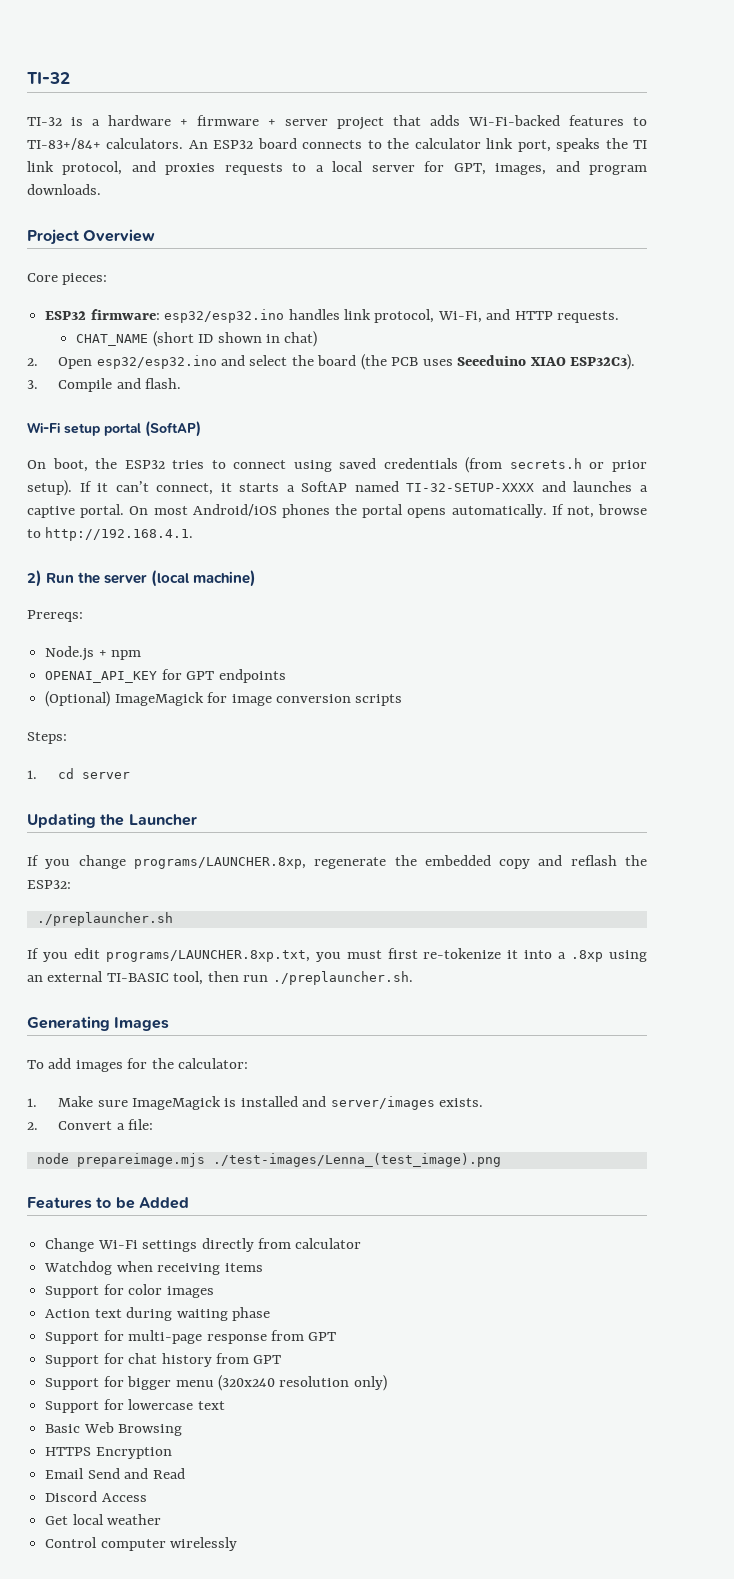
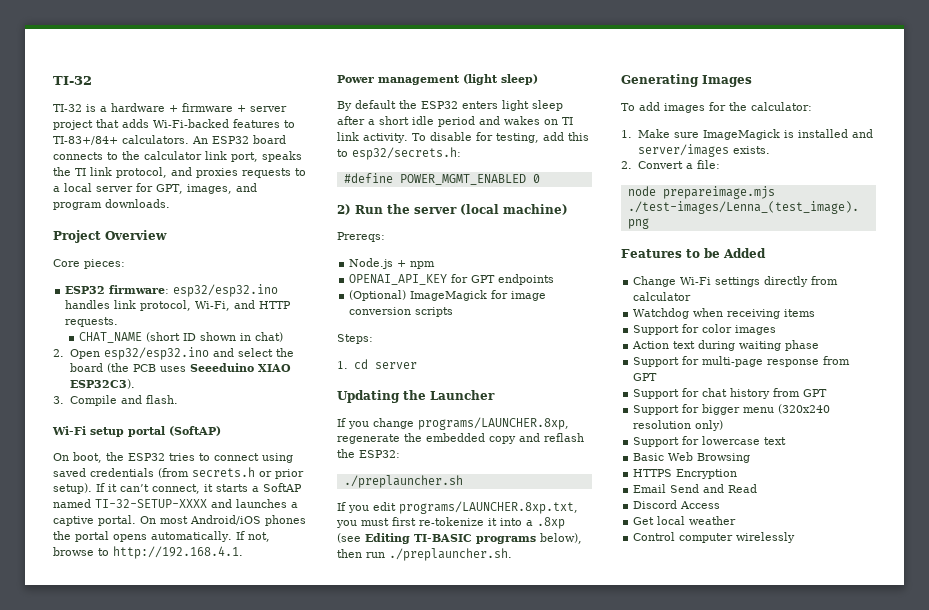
+ Power management (light sleep)
+ By default the ESP32 enters light sleep after a short idle period and wakes on TI link activity. To disable for testing, add this to esp32/secrets.h:
+ #define POWER_MGMT_ENABLED 0
- If you edit programs/LAUNCHER.8xp.txt, you must first re-tokenize it into a .8xp using an external TI-BASIC tool, then run ./preplauncher.sh.
+ If you edit programs/LAUNCHER.8xp.txt, you must first re-tokenize it into a .8xp (see Editing TI-BASIC programs below), then run ./preplauncher.sh.

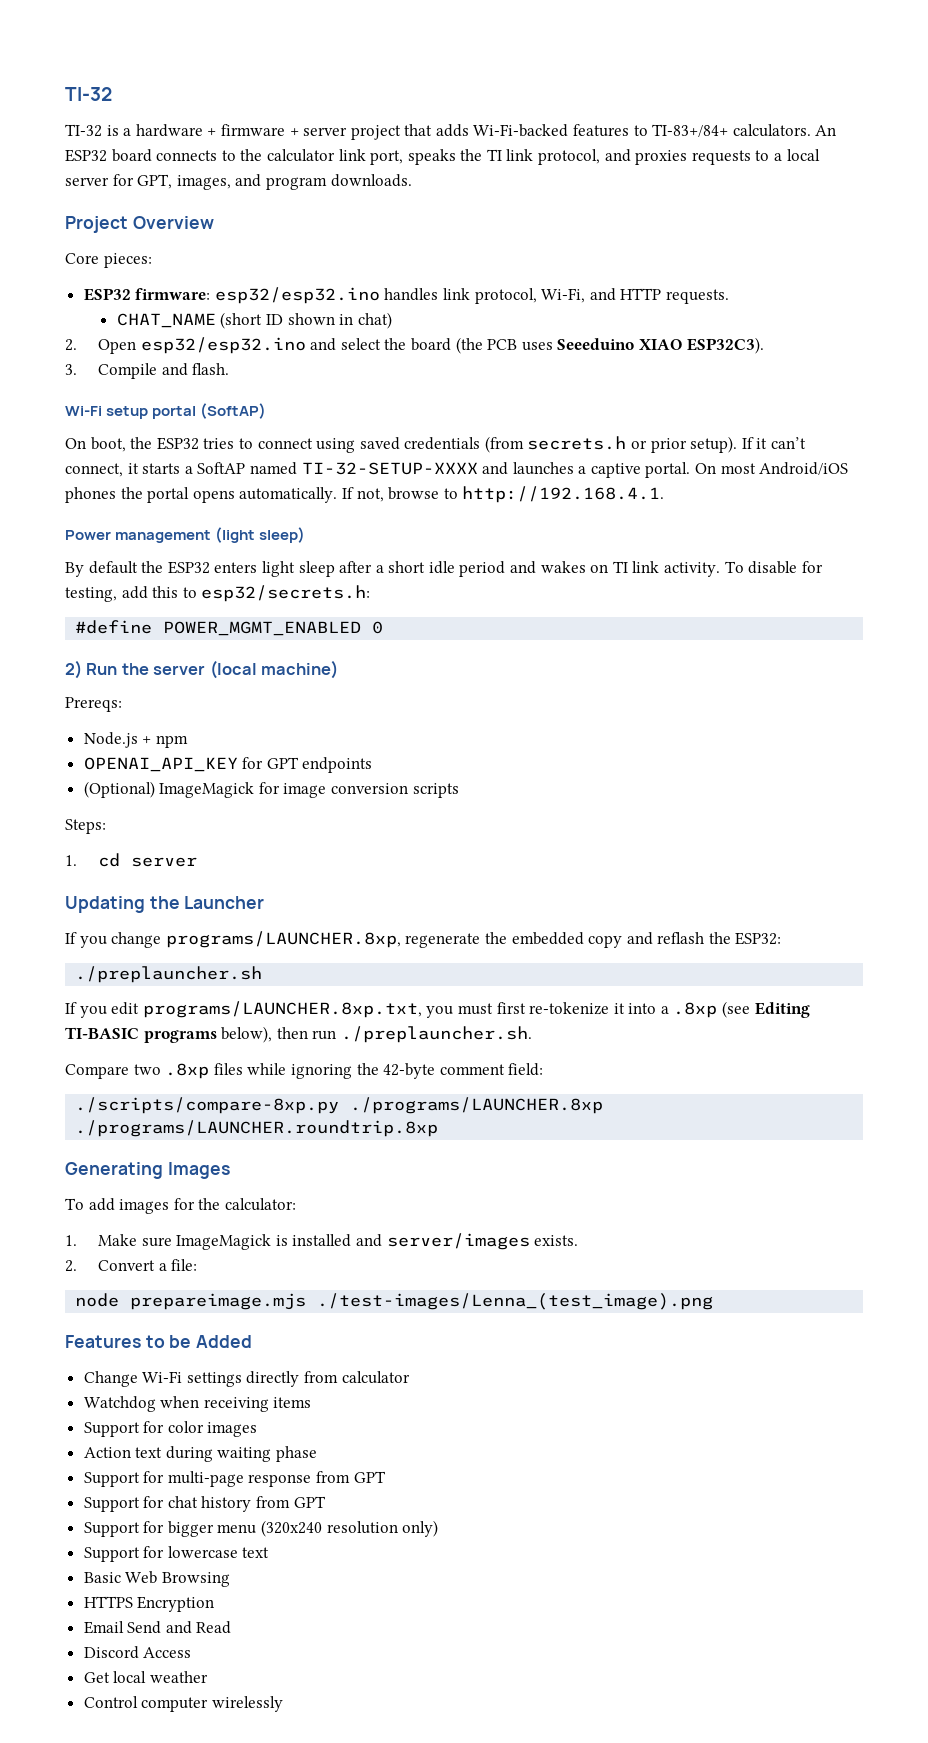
+ Compare two .8xp files while ignoring the 42-byte comment field:
+ ./scripts/compare-8xp.py ./programs/LAUNCHER.8xp ./programs/LAUNCHER.roundtrip.8xp

